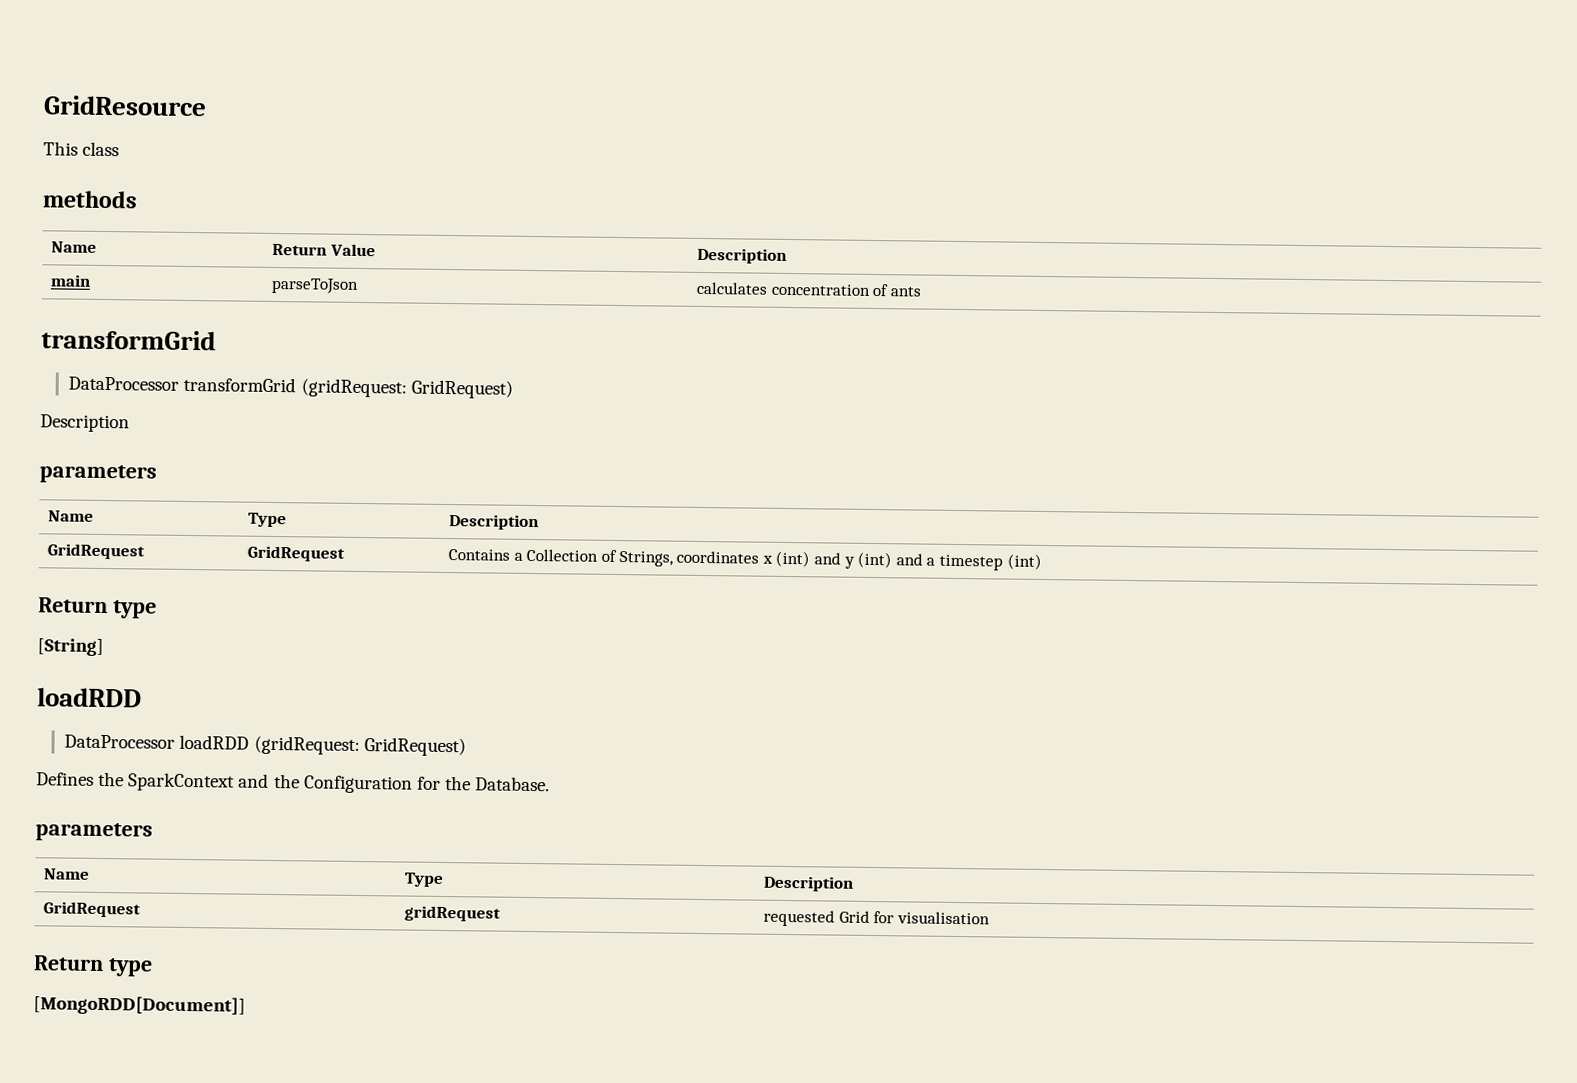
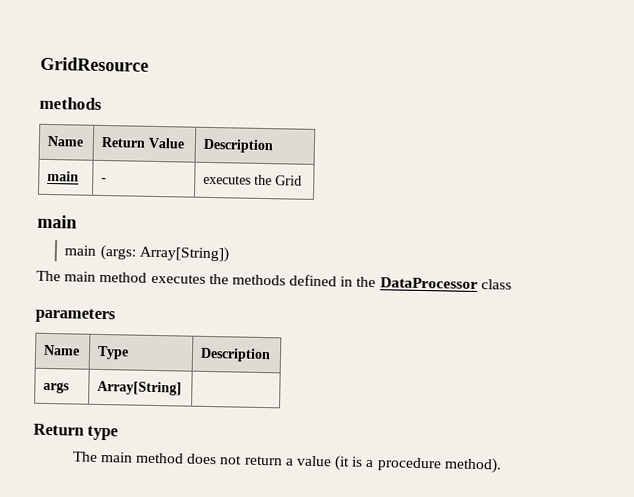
- This class
- main | parseToJson | calculates concentration of ants
- transformGrid
- DataProcessor transformGrid (gridRequest: GridRequest)
- Description
+ main | - | executes the Grid
+ main
+ main (args: Array[String])
+ The main method executes the methods defined in the DataProcessor class
  parameters
  Name | Type | Description
- GridRequest | GridRequest | Contains a Collection of Strings, coordinates x (int) and y (int) and a timestep (int)
+ args | Array[String] |
  Return type
- [String]
- loadRDD
- DataProcessor loadRDD (gridRequest: GridRequest)
- Defines the SparkContext and the Configuration for the Database.
- parameters
- Name | Type | Description
- GridRequest | gridRequest | requested Grid for visualisation
- Return type
- [MongoRDD[Document]]
+ The main method does not return a value (it is a procedure method).

